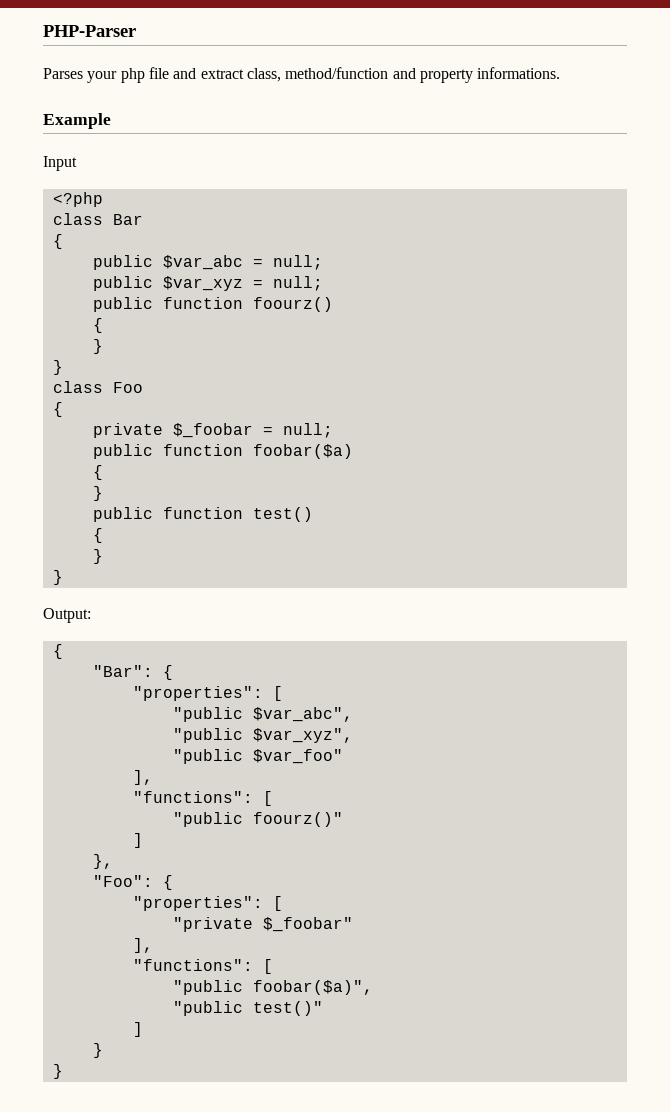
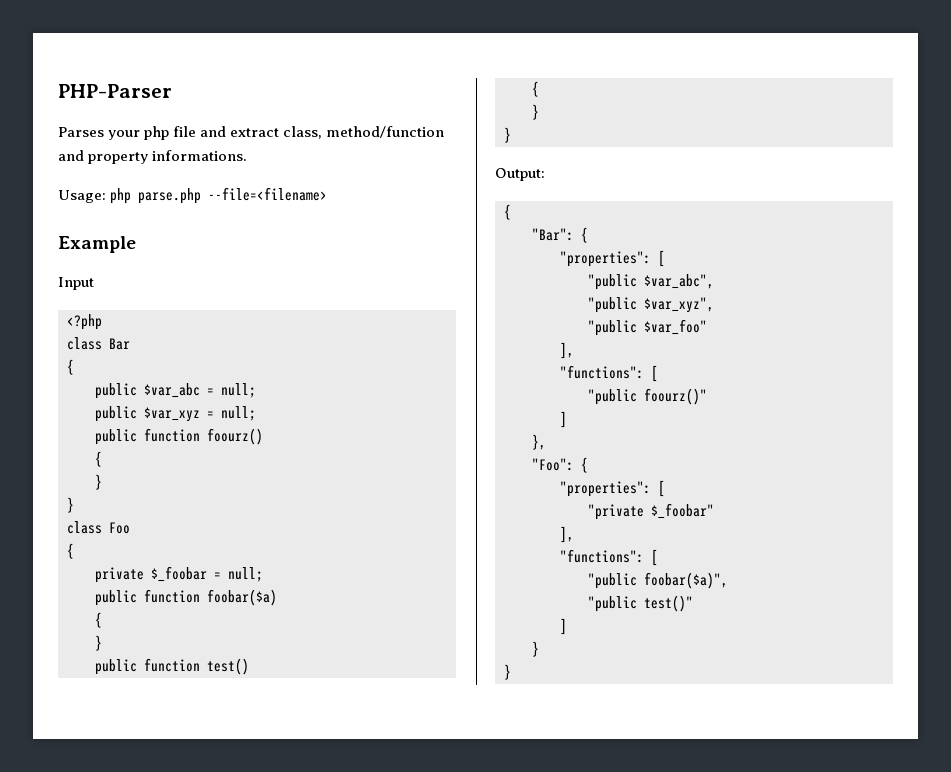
+ Usage: php parse.php --file=<filename>

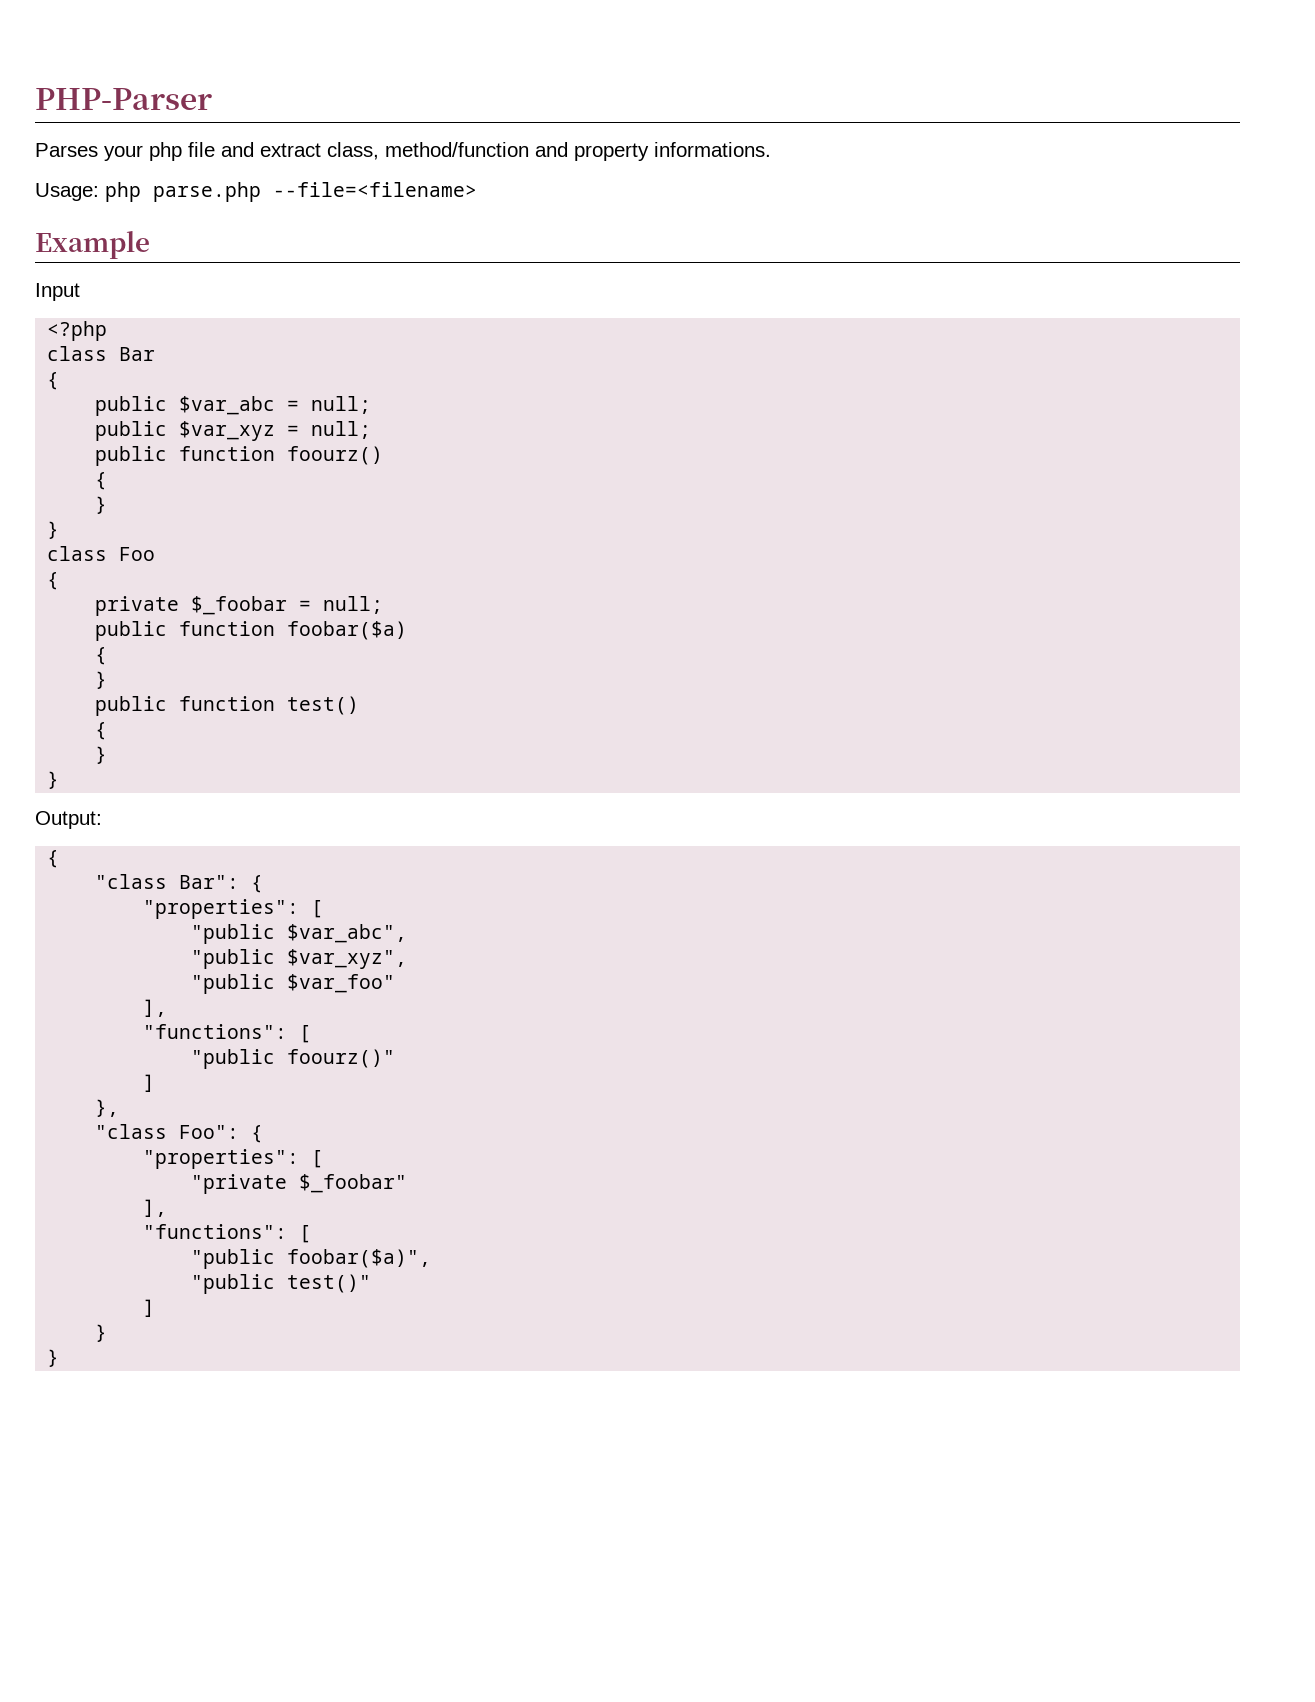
- "Bar": {
+ "class Bar": {
- "Foo": {
+ "class Foo": {

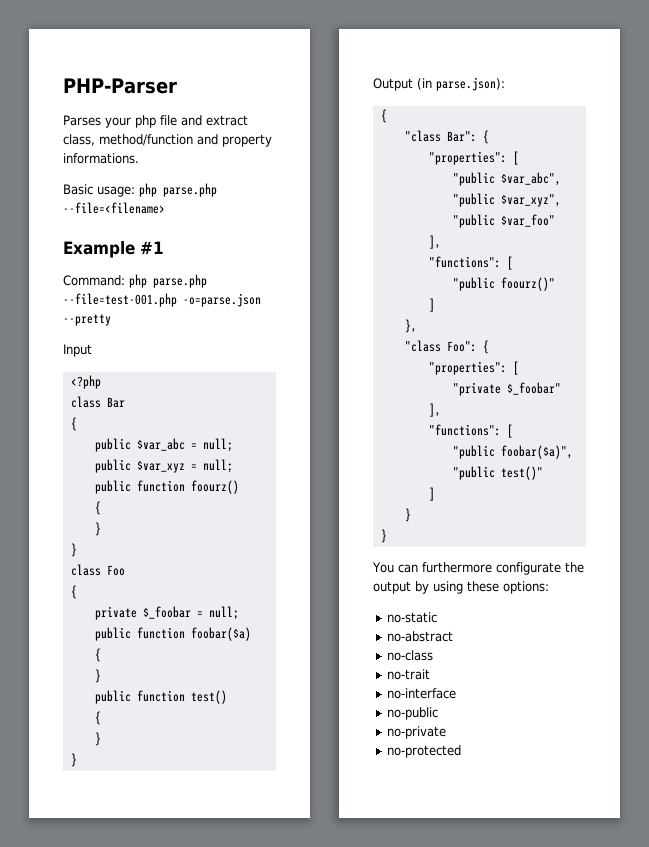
- Usage: php parse.php --file=<filename>
+ Basic usage: php parse.php --file=<filename>
- Example
+ Example #1
+ Command: php parse.php --file=test-001.php -o=parse.json --pretty
- Output:
+ Output (in parse.json):
+ You can furthermore configurate the output by using these options:
+ no-static
+ no-abstract
+ no-class
+ no-trait
+ no-interface
+ no-public
+ no-private
+ no-protected

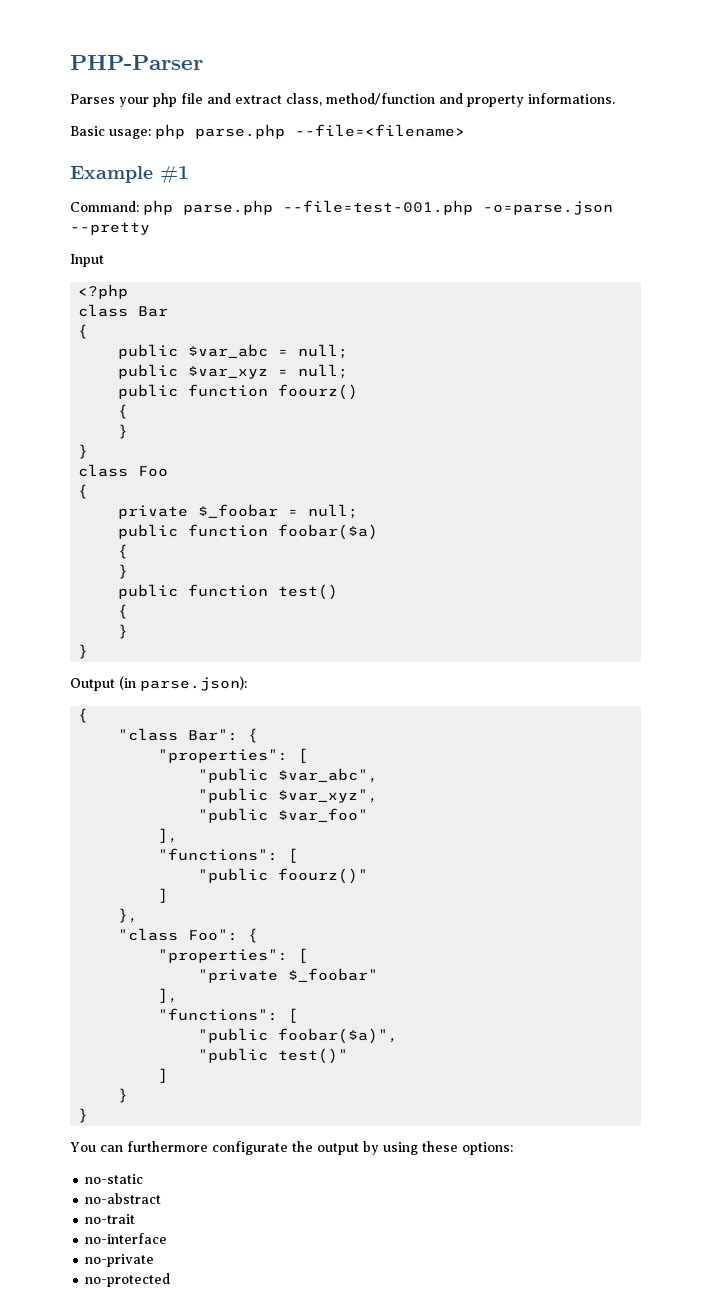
- no-class
- no-public

